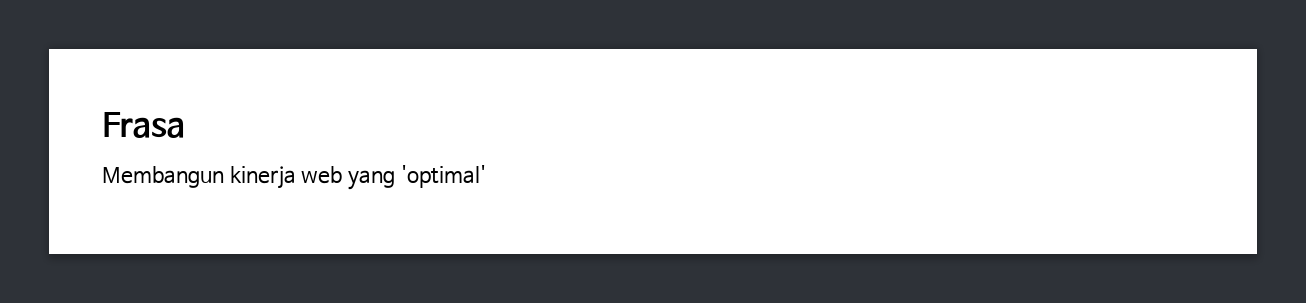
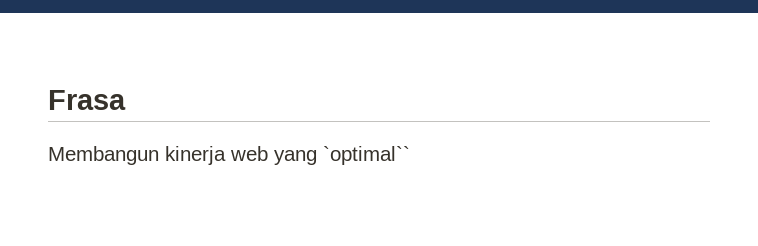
- Membangun kinerja web yang 'optimal'
+ Membangun kinerja web yang `optimal``

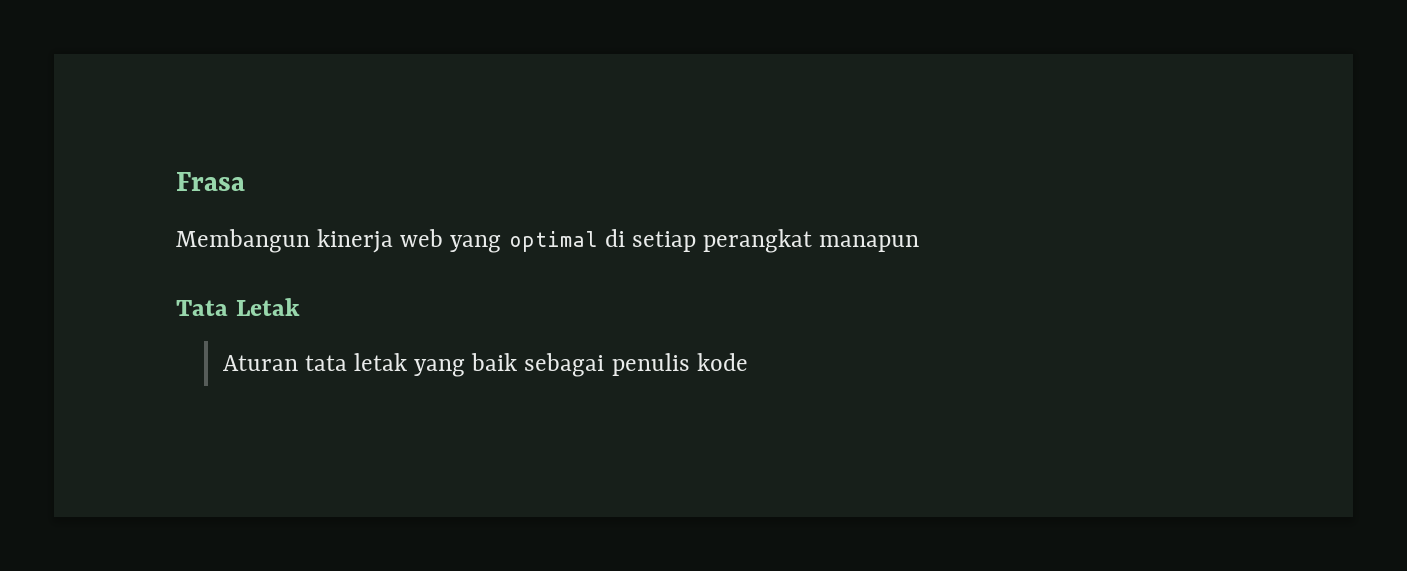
- Membangun kinerja web yang `optimal``
+ Membangun kinerja web yang optimal di setiap perangkat manapun
+ Tata Letak
+ Aturan tata letak yang baik sebagai penulis kode

